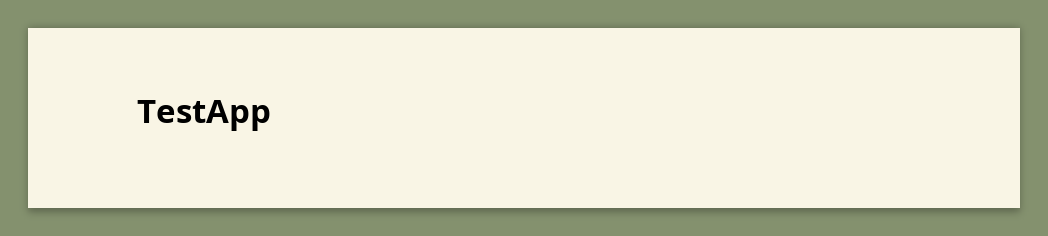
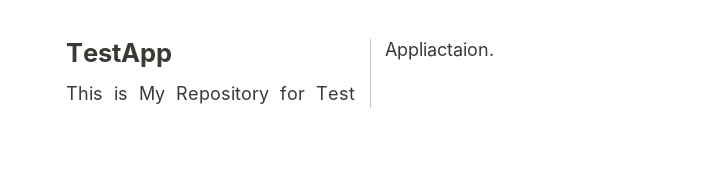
+ This is My Repository for Test Appliactaion.

